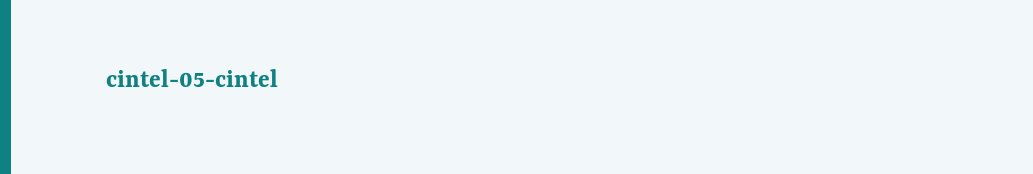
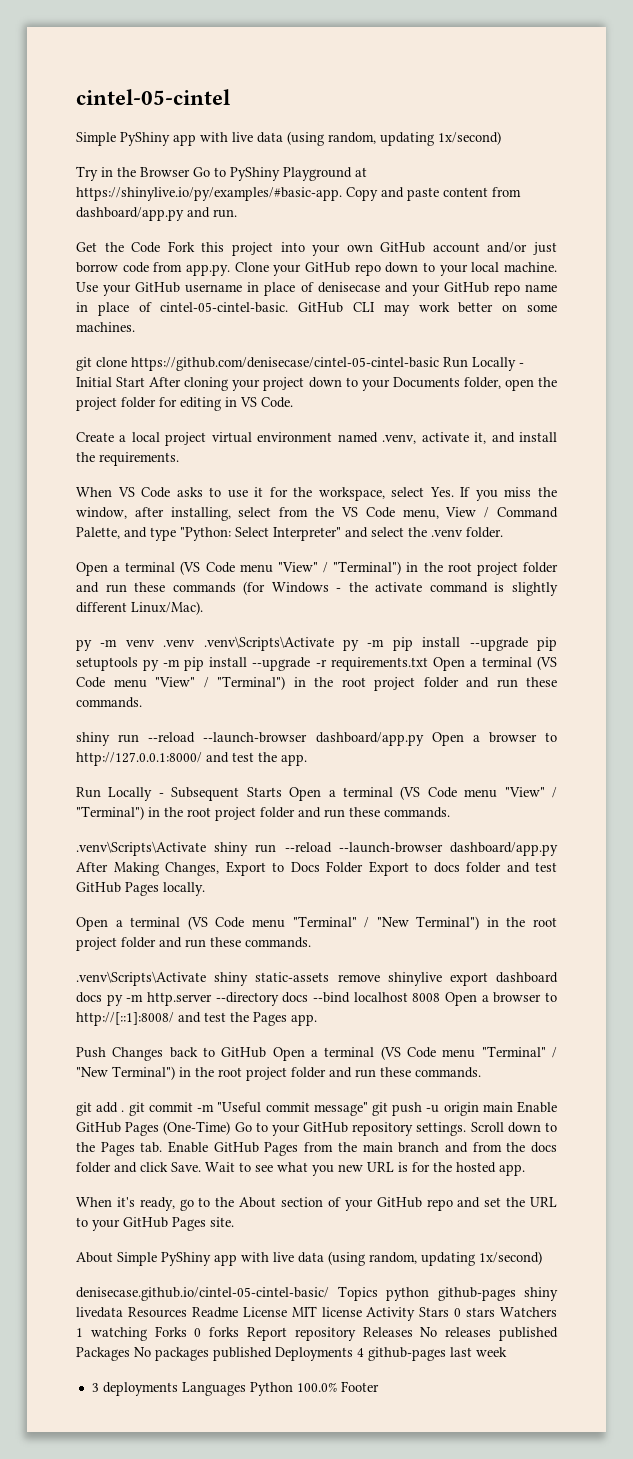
  cintel-05-cintel
+ Simple PyShiny app with live data (using random, updating 1x/second)
+ Try in the Browser Go to PyShiny Playground at https://shinylive.io/py/examples/#basic-app. Copy and paste content from dashboard/app.py and run.
+ Get the Code Fork this project into your own GitHub account and/or just borrow code from app.py. Clone your GitHub repo down to your local machine. Use your GitHub username in place of denisecase and your GitHub repo name in place of cintel-05-cintel-basic. GitHub CLI may work better on some machines.
+ git clone https://github.com/denisecase/cintel-05-cintel-basic Run Locally - Initial Start After cloning your project down to your Documents folder, open the project folder for editing in VS Code.
+ Create a local project virtual environment named .venv, activate it, and install the requirements.
+ When VS Code asks to use it for the workspace, select Yes. If you miss the window, after installing, select from the VS Code menu, View / Command Palette, and type "Python: Select Interpreter" and select the .venv folder.
+ Open a terminal (VS Code menu "View" / "Terminal") in the root project folder and run these commands (for Windows - the activate command is slightly different Linux/Mac).
+ py -m venv .venv .venv\Scripts\Activate py -m pip install --upgrade pip setuptools py -m pip install --upgrade -r requirements.txt Open a terminal (VS Code menu "View" / "Terminal") in the root project folder and run these commands.
+ shiny run --reload --launch-browser dashboard/app.py Open a browser to http://127.0.0.1:8000/ and test the app.
+ Run Locally - Subsequent Starts Open a terminal (VS Code menu "View" / "Terminal") in the root project folder and run these commands.
+ .venv\Scripts\Activate shiny run --reload --launch-browser dashboard/app.py After Making Changes, Export to Docs Folder Export to docs folder and test GitHub Pages locally.
+ Open a terminal (VS Code menu "Terminal" / "New Terminal") in the root project folder and run these commands.
+ .venv\Scripts\Activate shiny static-assets remove shinylive export dashboard docs py -m http.server --directory docs --bind localhost 8008 Open a browser to http://[::1]:8008/ and test the Pages app.
+ Push Changes back to GitHub Open a terminal (VS Code menu "Terminal" / "New Terminal") in the root project folder and run these commands.
+ git add . git commit -m "Useful commit message" git push -u origin main Enable GitHub Pages (One-Time) Go to your GitHub repository settings. Scroll down to the Pages tab. Enable GitHub Pages from the main branch and from the docs folder and click Save. Wait to see what you new URL is for the hosted app.
+ When it's ready, go to the About section of your GitHub repo and set the URL to your GitHub Pages site.
+ About Simple PyShiny app with live data (using random, updating 1x/second)
+ denisecase.github.io/cintel-05-cintel-basic/ Topics python github-pages shiny livedata Resources Readme License MIT license Activity Stars 0 stars Watchers 1 watching Forks 0 forks Report repository Releases No releases published Packages No packages published Deployments 4 github-pages last week
+ 3 deployments Languages Python 100.0% Footer

